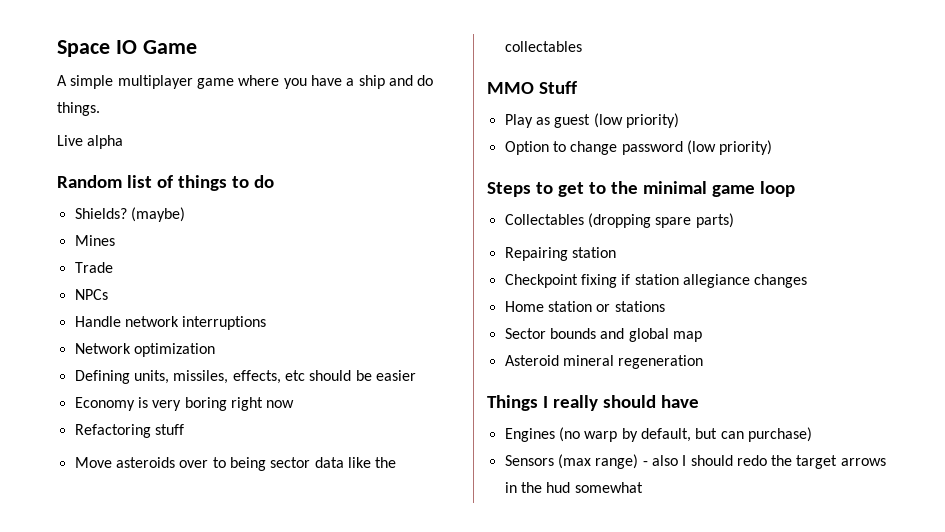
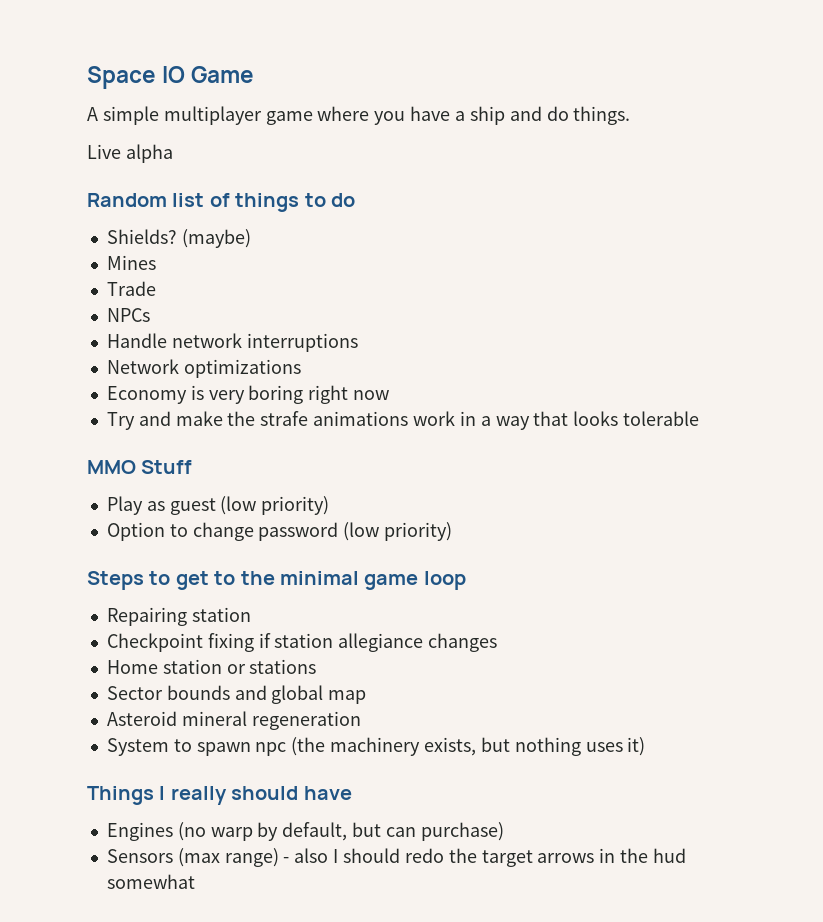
- Network optimization
- Defining units, missiles, effects, etc should be easier
+ Network optimizations
- Refactoring stuff
- Move asteroids over to being sector data like the collectables
+ Try and make the strafe animations work in a way that looks tolerable
- Collectables (dropping spare parts)
+ System to spawn npc (the machinery exists, but nothing uses it)

